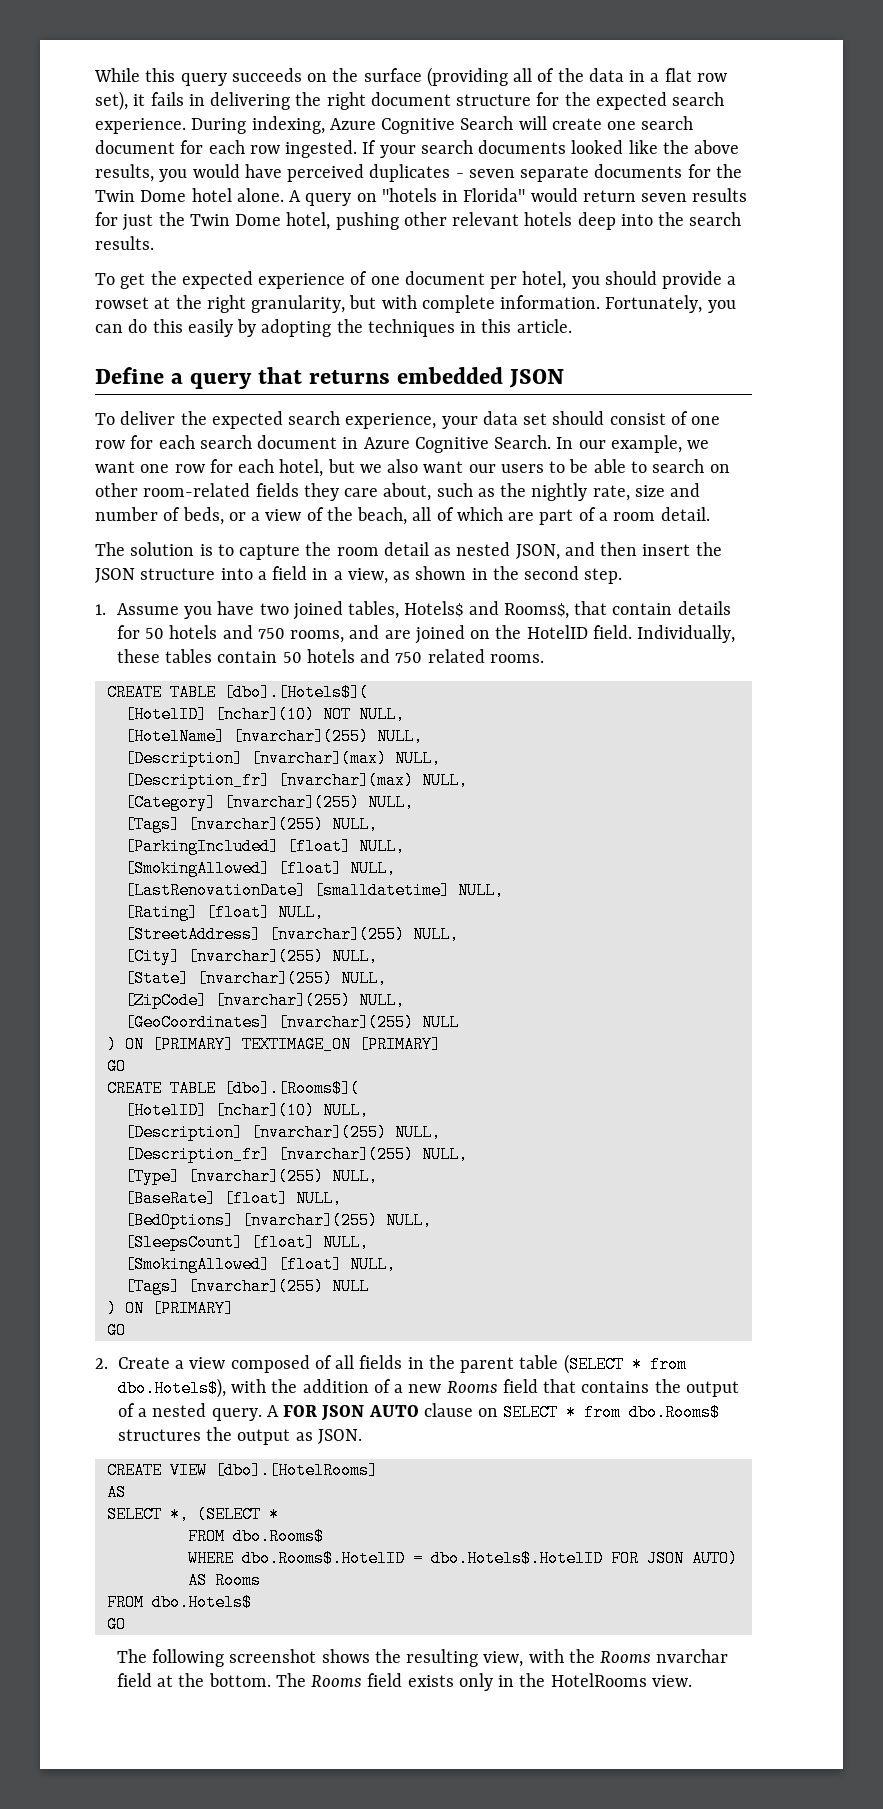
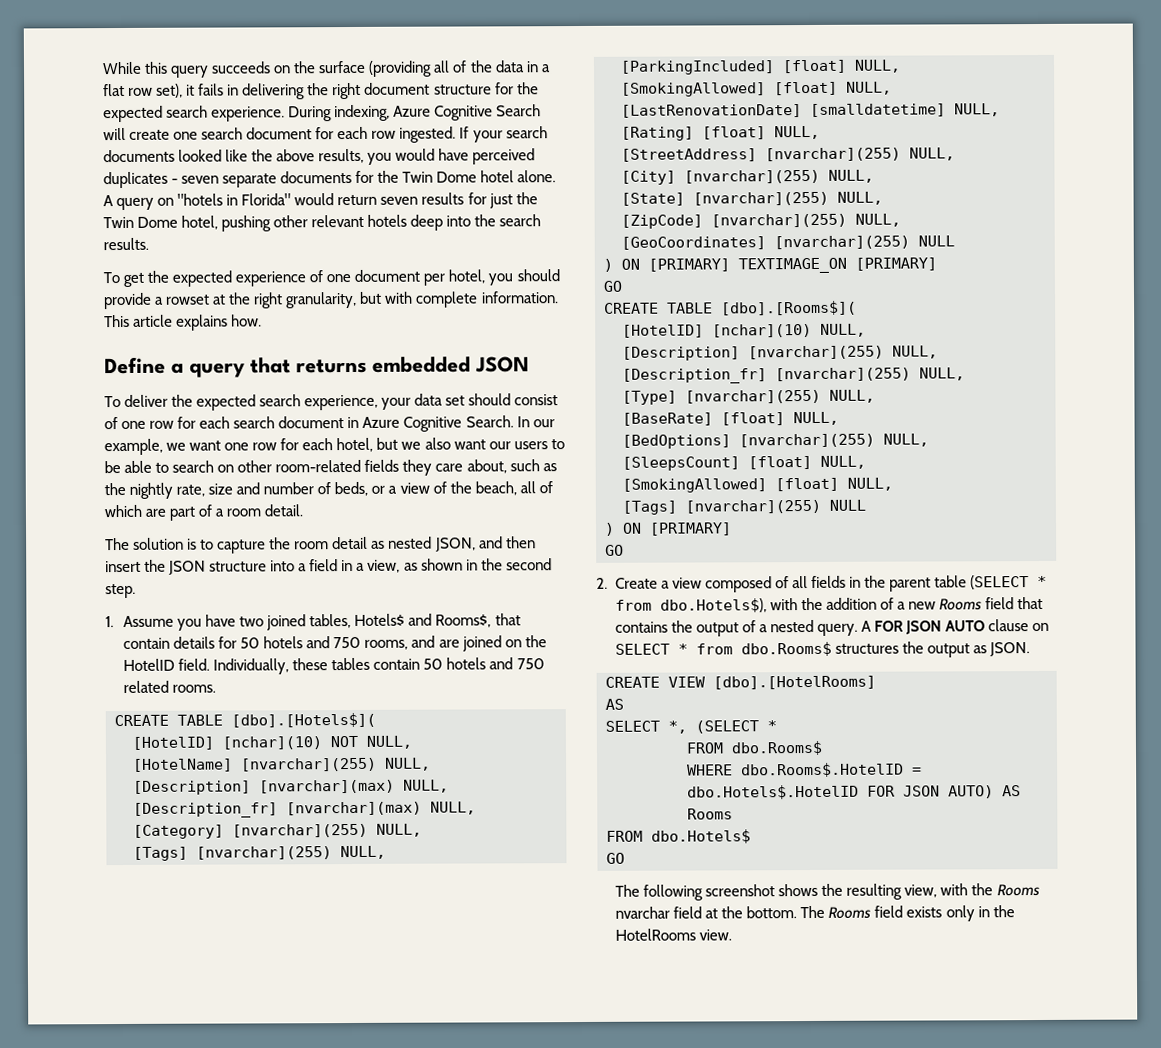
- Fortunately, you can do this easily by adopting the techniques in this article.
+ This article explains how.

